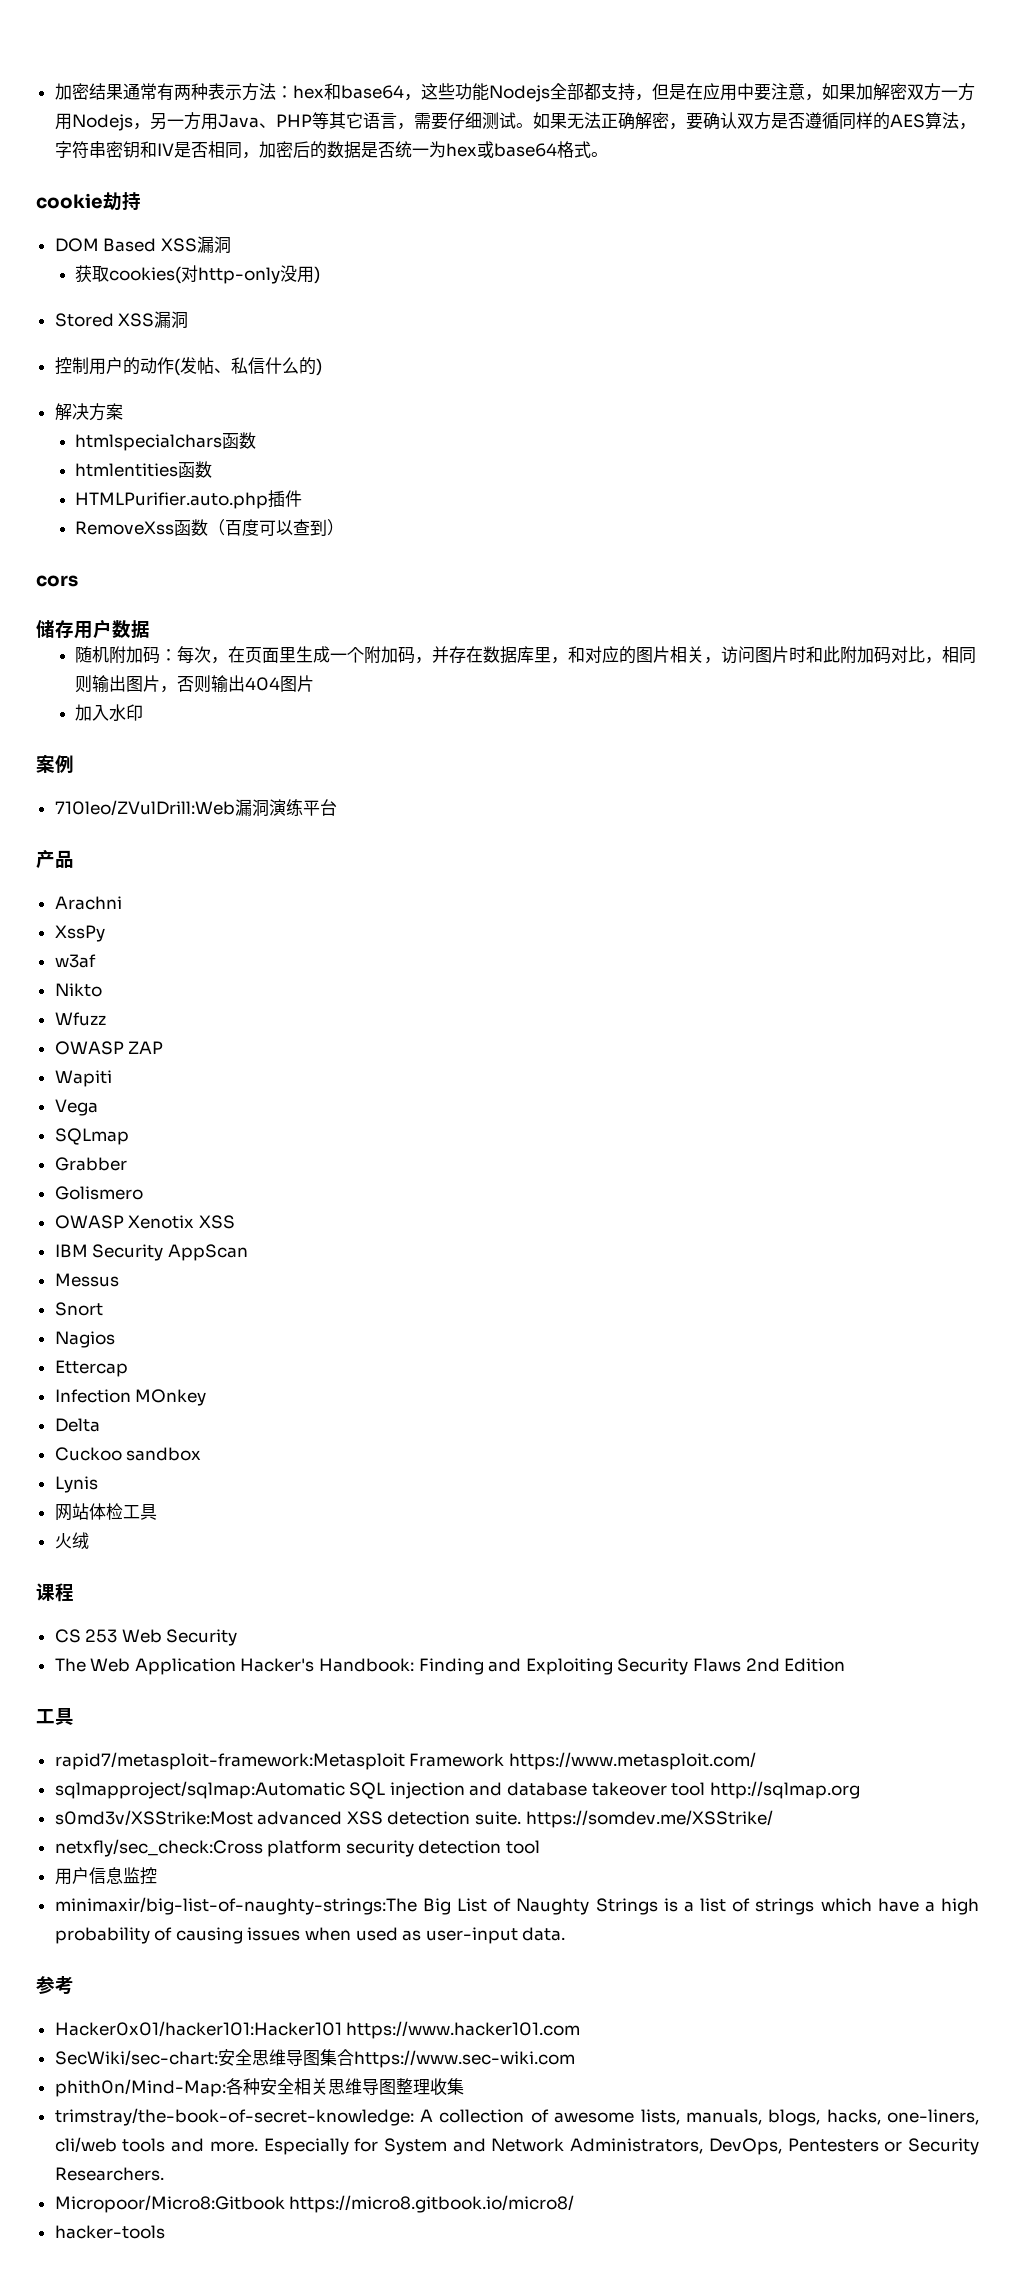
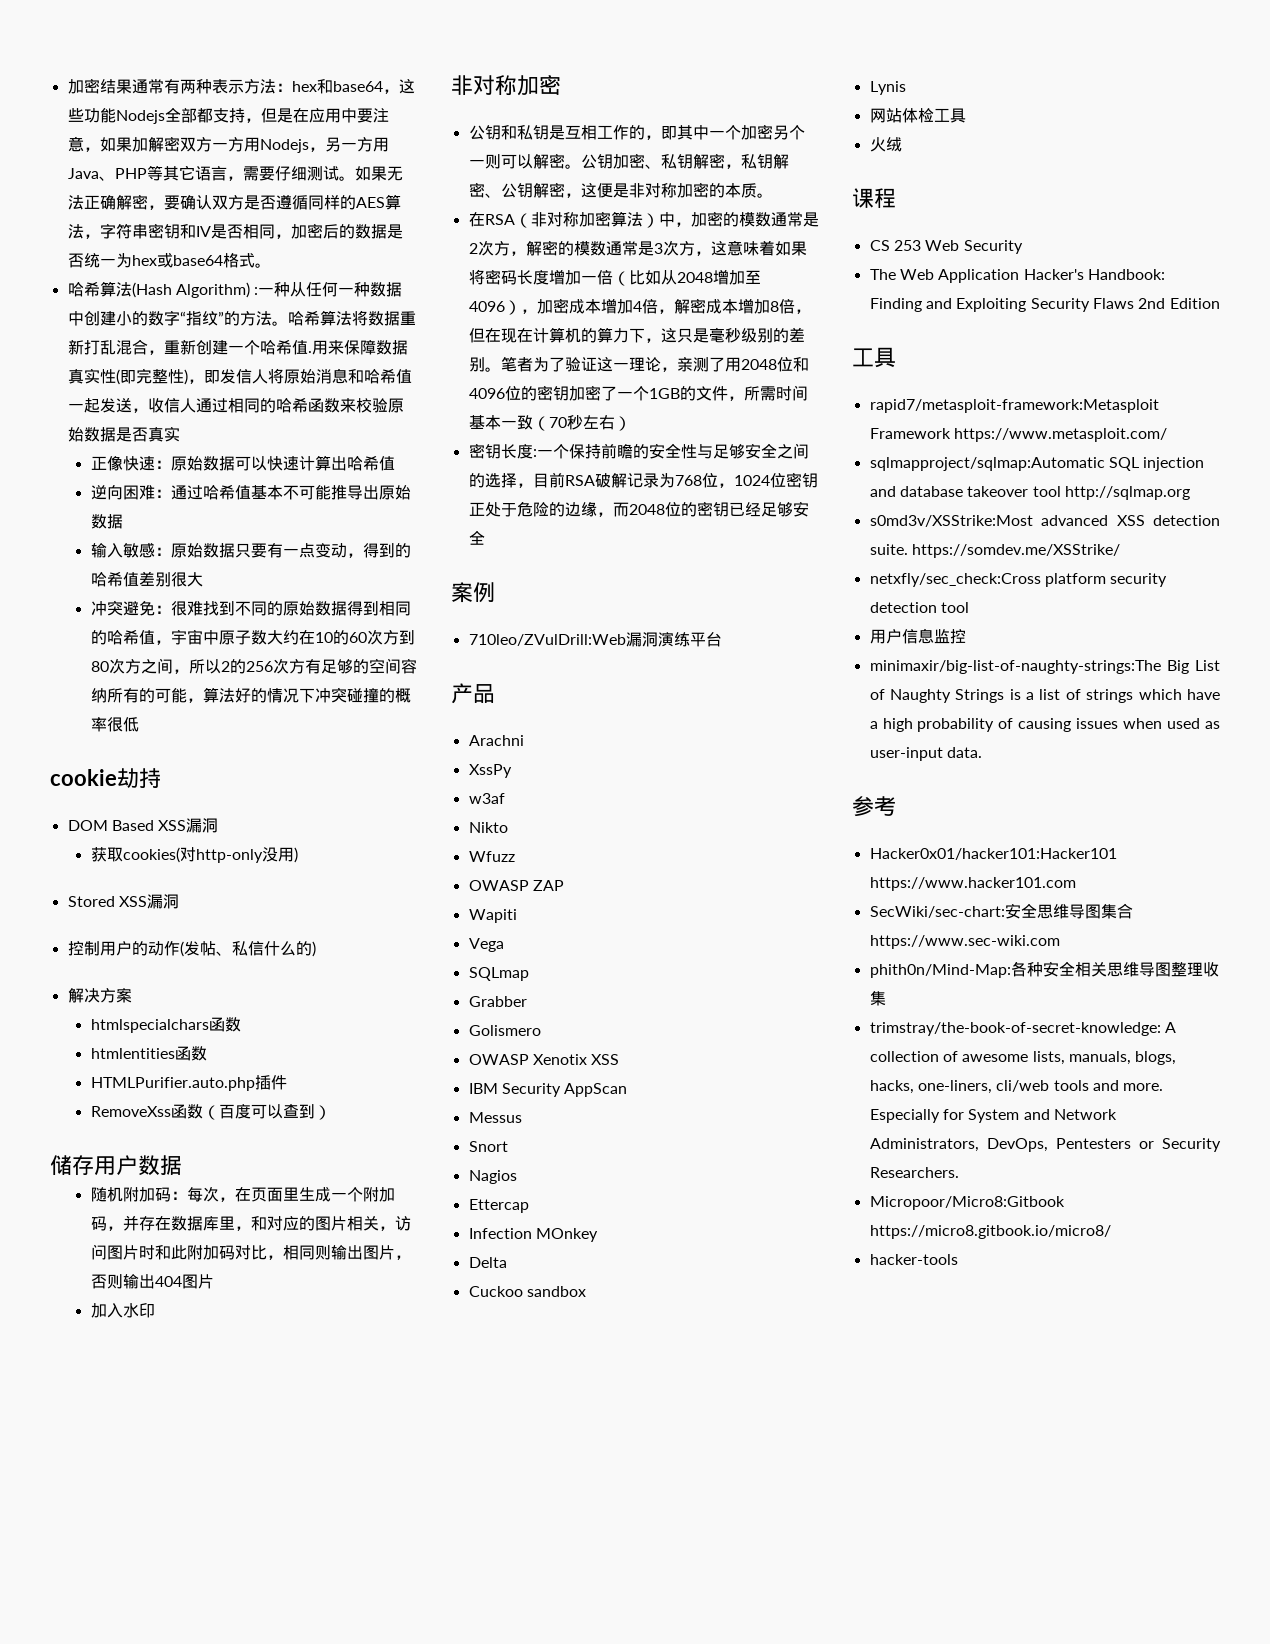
+ 哈希算法(Hash Algorithm) :一种从任何一种数据中创建小的数字“指纹”的方法。哈希算法将数据重新打乱混合，重新创建一个哈希值.用来保障数据真实性(即完整性)，即发信人将原始消息和哈希值一起发送，收信人通过相同的哈希函数来校验原始数据是否真实
+ 正像快速：原始数据可以快速计算出哈希值
+ 逆向困难：通过哈希值基本不可能推导出原始数据
+ 输入敏感：原始数据只要有一点变动，得到的哈希值差别很大
+ 冲突避免：很难找到不同的原始数据得到相同的哈希值，宇宙中原子数大约在10的60次方到80次方之间，所以2的256次方有足够的空间容纳所有的可能，算法好的情况下冲突碰撞的概率很低
- cors
  加入水印
+ 非对称加密
+ 公钥和私钥是互相工作的，即其中一个加密另个一则可以解密。公钥加密、私钥解密，私钥解密、公钥解密，这便是非对称加密的本质。
+ 在RSA（非对称加密算法）中，加密的模数通常是2次方，解密的模数通常是3次方，这意味着如果将密码长度增加一倍（比如从2048增加至4096），加密成本增加4倍，解密成本增加8倍，但在现在计算机的算力下，这只是毫秒级别的差别。笔者为了验证这一理论，亲测了用2048位和4096位的密钥加密了一个1GB的文件，所需时间基本一致（70秒左右）
+ 密钥长度:一个保持前瞻的安全性与足够安全之间的选择，目前RSA破解记录为768位，1024位密钥正处于危险的边缘，而2048位的密钥已经足够安全

